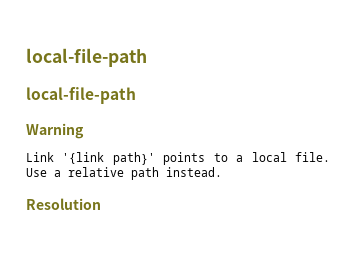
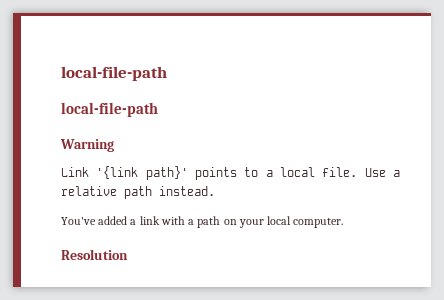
+ You've added a link with a path on your local computer.

